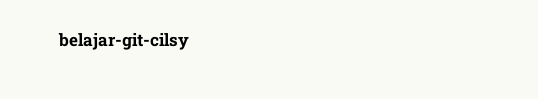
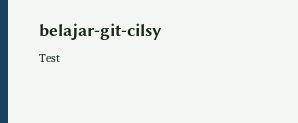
+ Test

